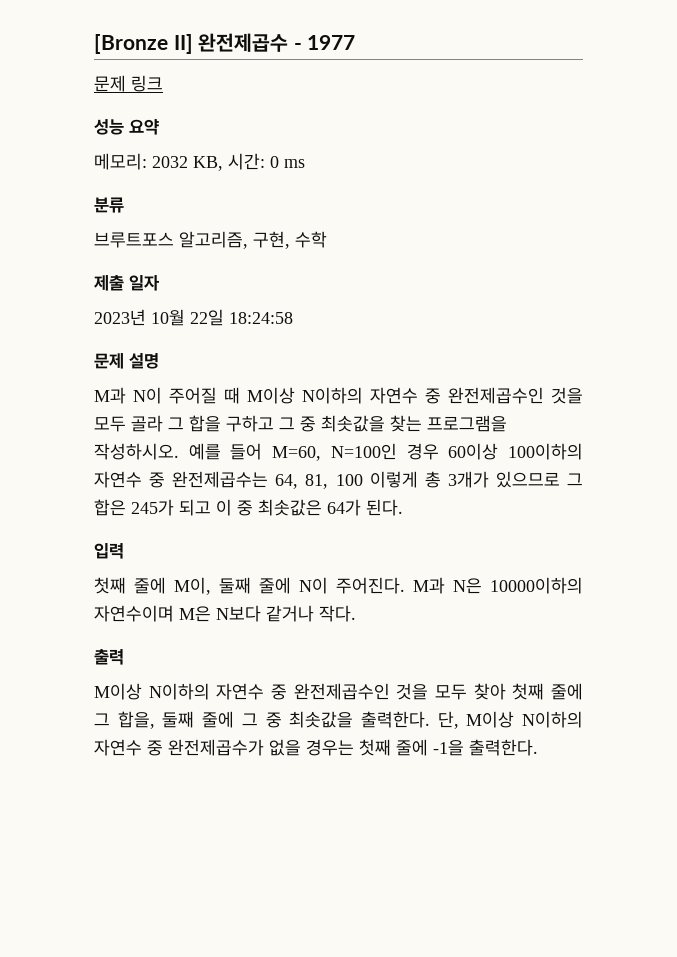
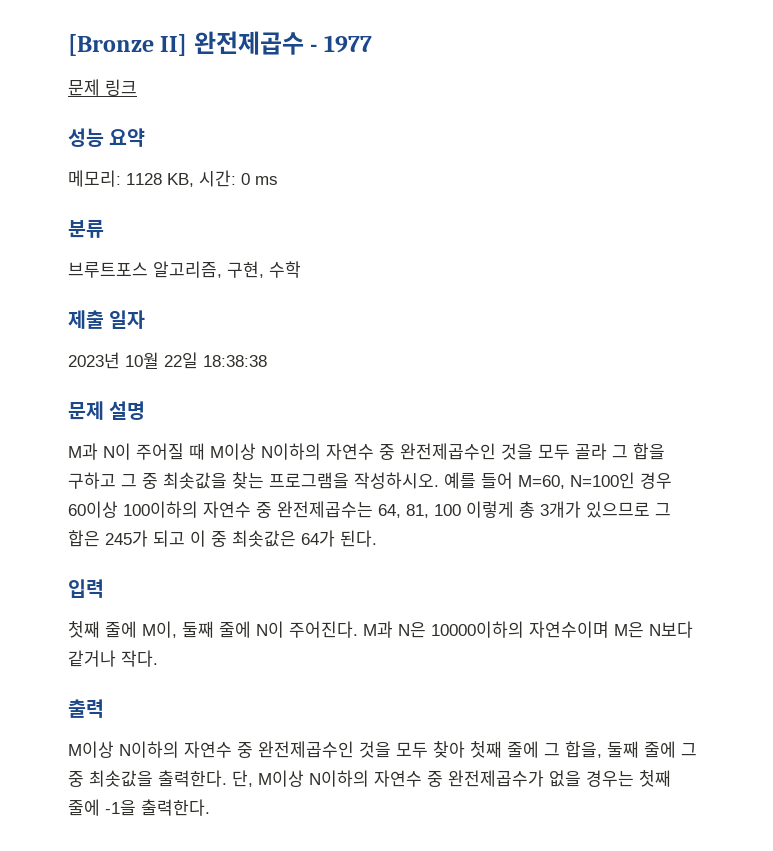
- 메모리: 2032 KB, 시간: 0 ms
+ 메모리: 1128 KB, 시간: 0 ms
- 2023년 10월 22일 18:24:58
+ 2023년 10월 22일 18:38:38

